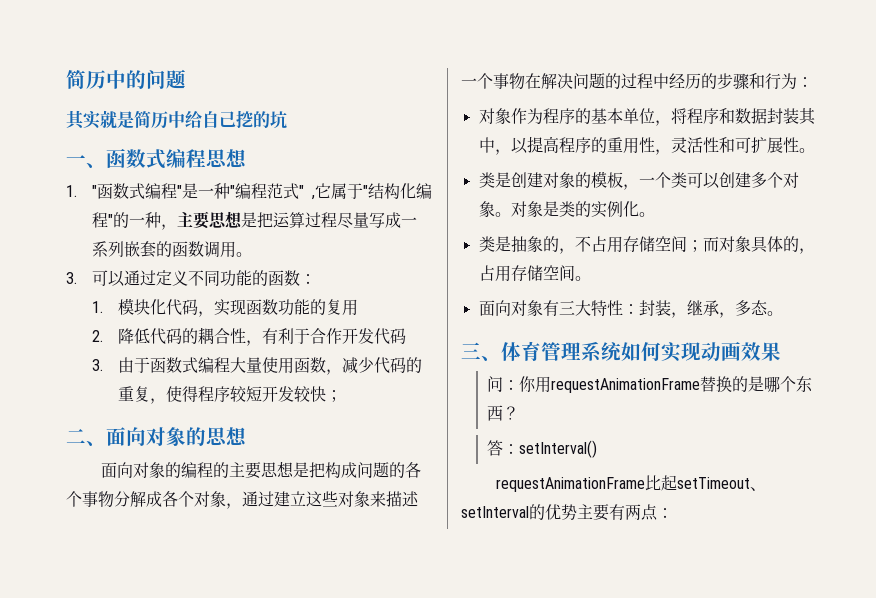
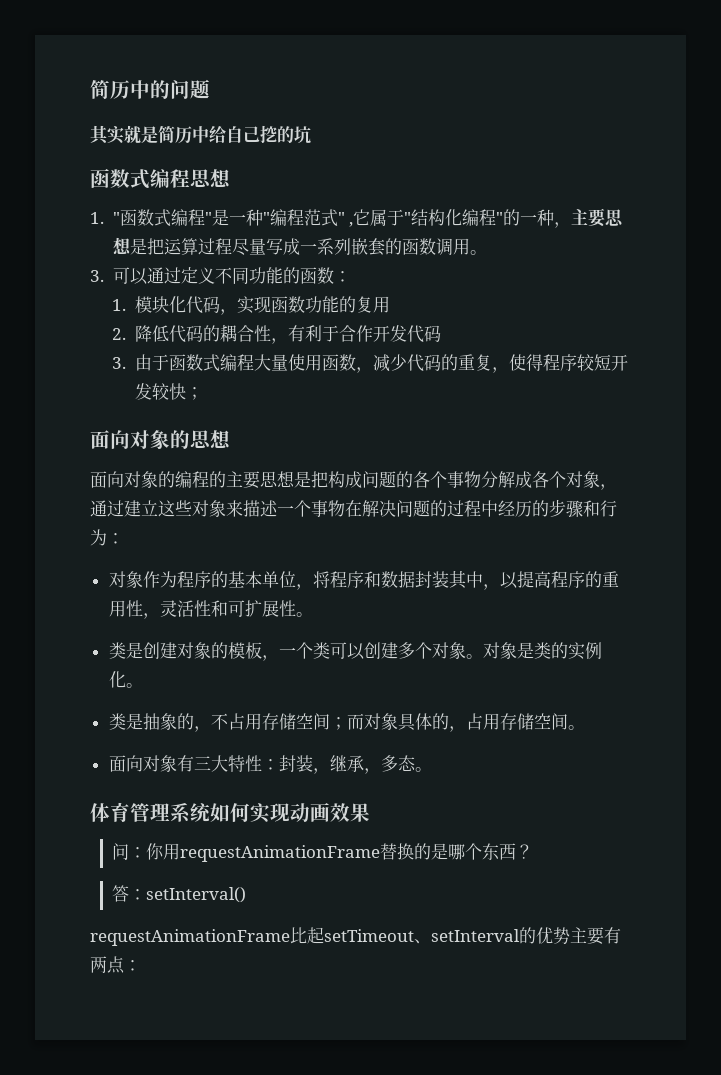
- 一、函数式编程思想
+ 函数式编程思想
- 二、面向对象的思想
+ 面向对象的思想
- 三、体育管理系统如何实现动画效果
+ 体育管理系统如何实现动画效果

